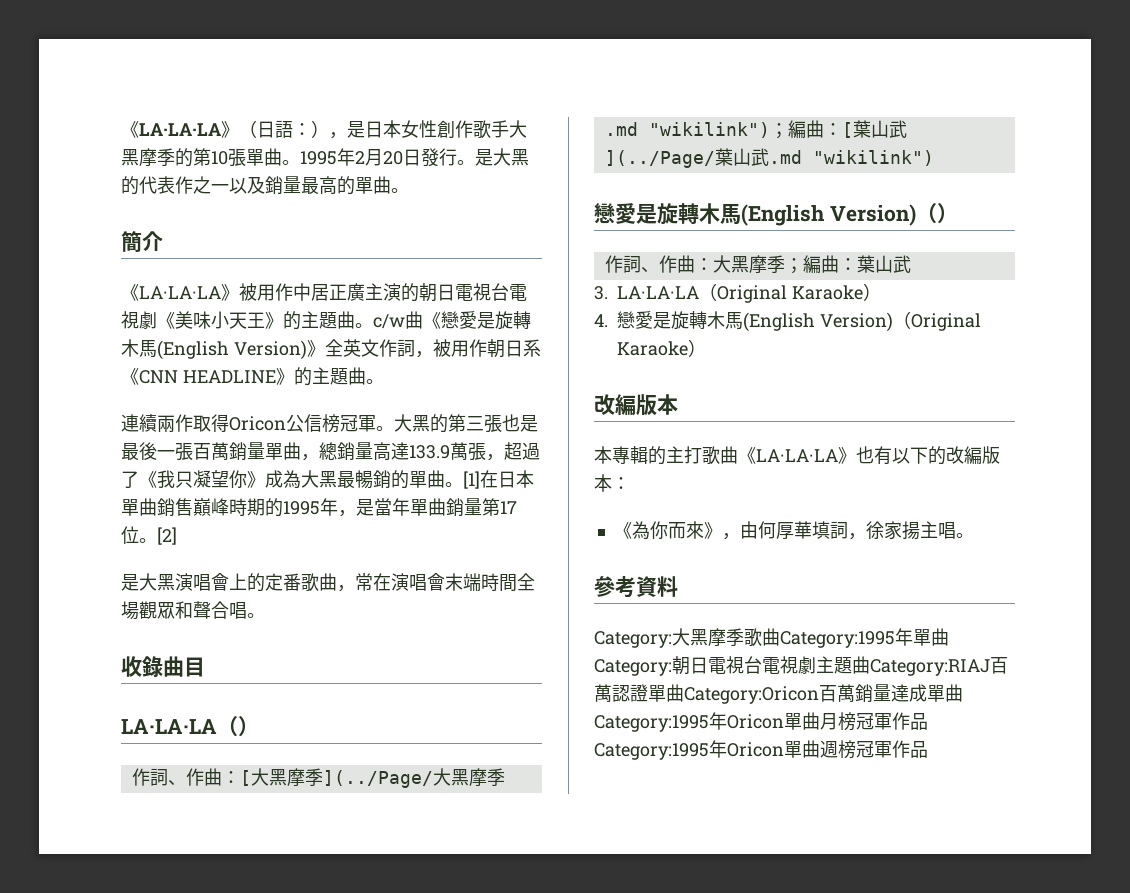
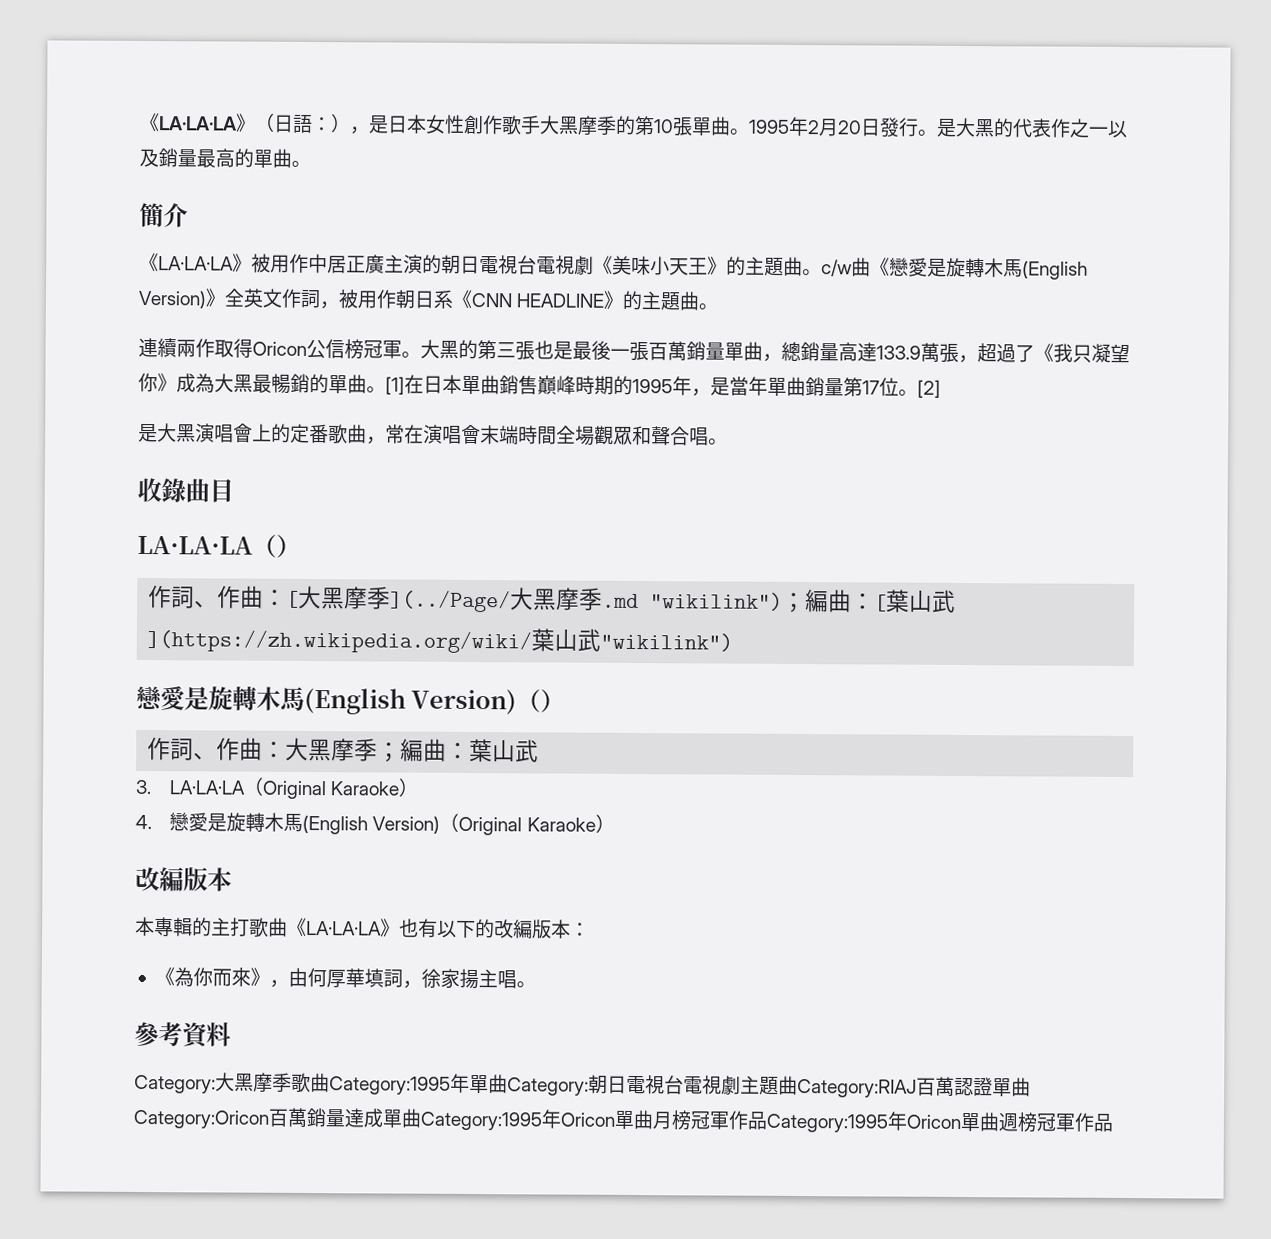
- 作詞、作曲：[大黑摩季](../Page/大黑摩季.md "wikilink")；編曲：[葉山武](../Page/葉山武.md "wikilink")
+ 作詞、作曲：[大黑摩季](../Page/大黑摩季.md "wikilink")；編曲：[葉山武](https://zh.wikipedia.org/wiki/葉山武"wikilink")

